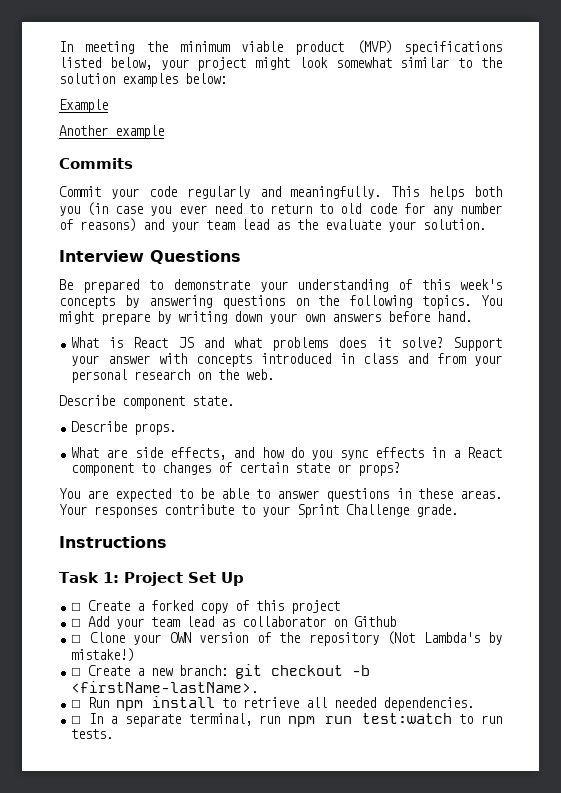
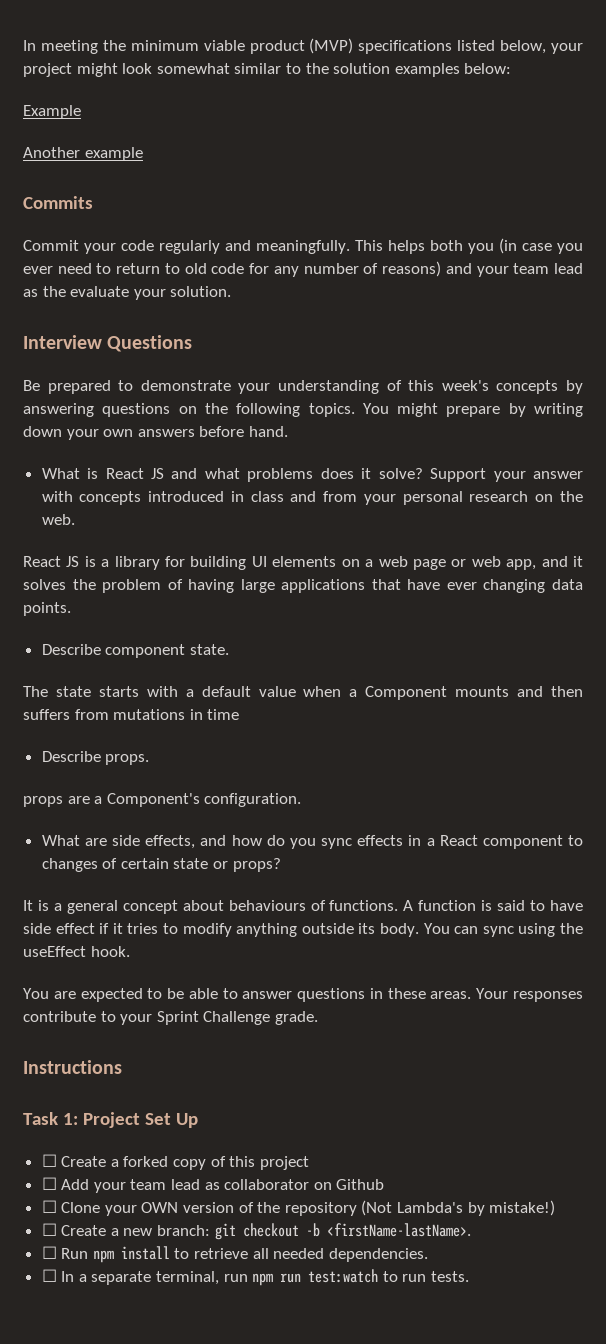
+ React JS is a library for building UI elements on a web page or web app, and it solves the problem of having large applications that have ever changing data points.
  Describe component state.
+ The state starts with a default value when a Component mounts and then suffers from mutations in time
  Describe props.
+ props are a Component's configuration.
+ It is a general concept about behaviours of functions. A function is said to have side effect if it tries to modify anything outside its body. You can sync using the useEffect hook.

